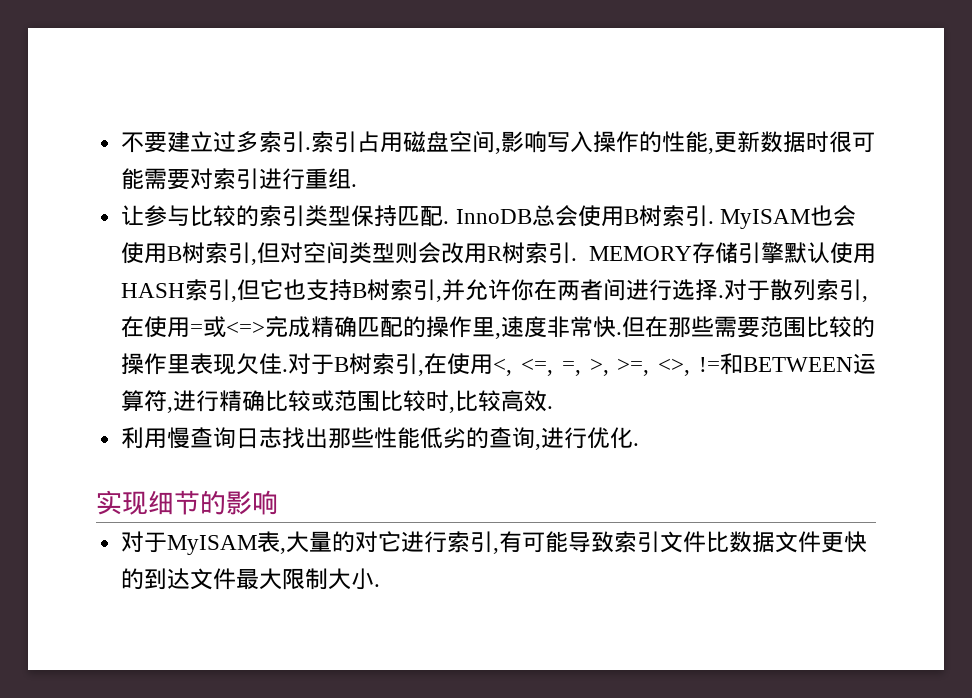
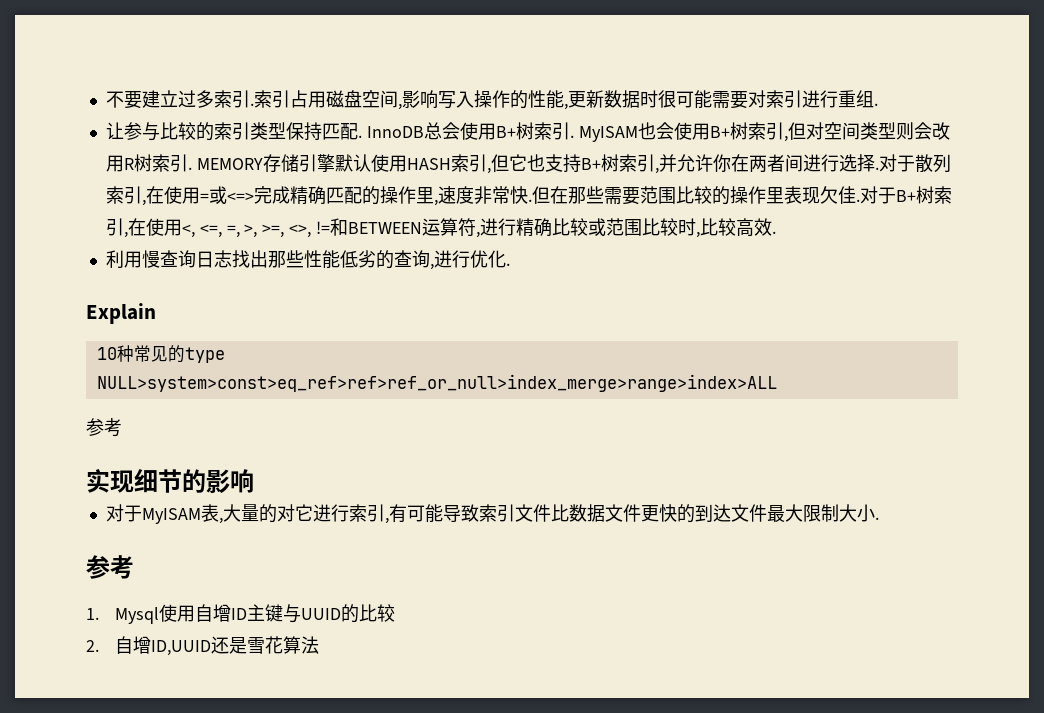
- InnoDB总会使用B树索引.
+ InnoDB总会使用B+树索引.
- MyISAM也会使用B树索引,但对空间类型则会改用R树索引.
+ MyISAM也会使用B+树索引,但对空间类型则会改用R树索引.
- MEMORY存储引擎默认使用HASH索引,但它也支持B树索引,并允许你在两者间进行选择.
+ MEMORY存储引擎默认使用HASH索引,但它也支持B+树索引,并允许你在两者间进行选择.
- 对于B树索引,在使用<, <=, =, >, >=, <>, !=和BETWEEN运算符,进行精确比较或范围比较时,比较高效.
+ 对于B+树索引,在使用<, <=, =, >, >=, <>, !=和BETWEEN运算符,进行精确比较或范围比较时,比较高效.
+ Explain
+ 10种常见的type
+ NULL>system>const>eq_ref>ref>ref_or_null>index_merge>range>index>ALL
+ 参考
  对于MyISAM表,大量的对它进行索引,有可能导致索引文件比数据文件更快的到达文件最大限制大小.
+ 参考
+ 1. Mysql使用自增ID主键与UUID的比较
+ 2.自增ID,UUID还是雪花算法

